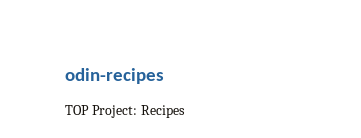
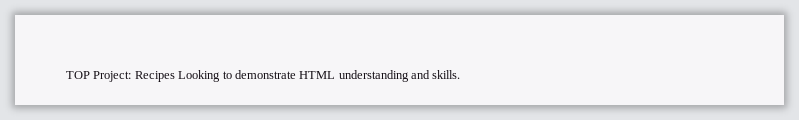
- odin-recipes
- TOP Project: Recipes
+ TOP Project: Recipes Looking to demonstrate HTML understanding and skills.

